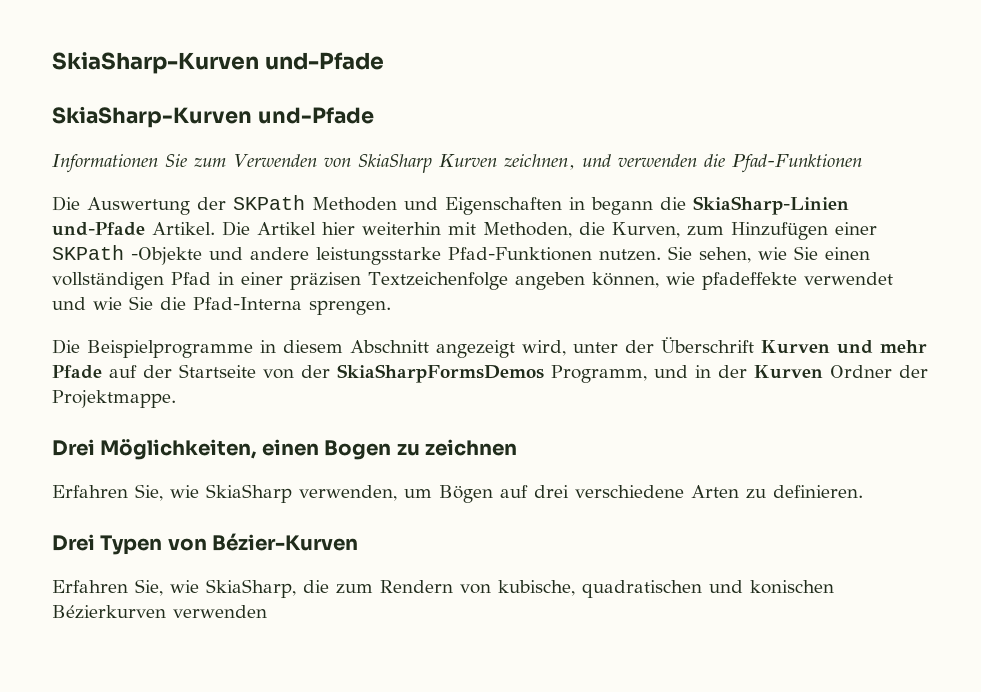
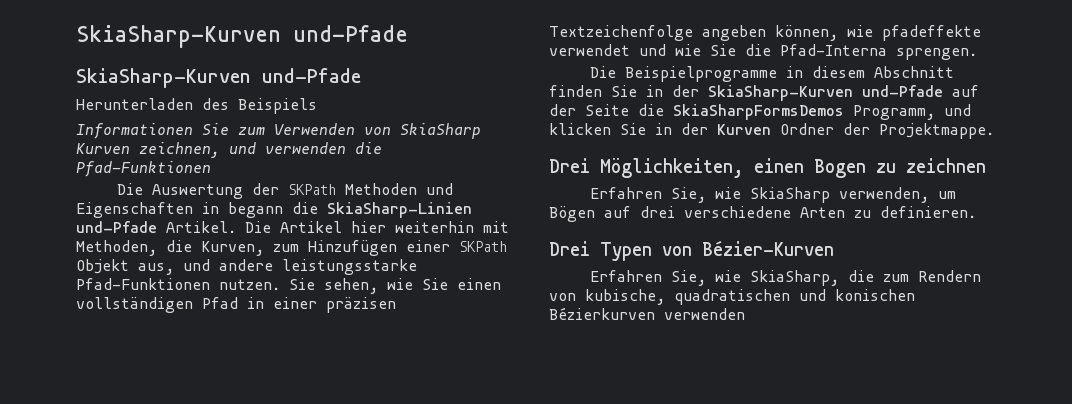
+ Herunterladen des Beispiels
- Die Artikel hier weiterhin mit Methoden, die Kurven, zum Hinzufügen einer SKPath -Objekte und andere leistungsstarke Pfad-Funktionen nutzen.
+ Die Artikel hier weiterhin mit Methoden, die Kurven, zum Hinzufügen einer SKPath Objekt aus, und andere leistungsstarke Pfad-Funktionen nutzen.
- Die Beispielprogramme in diesem Abschnitt angezeigt wird, unter der Überschrift Kurven und mehr Pfade auf der Startseite von der SkiaSharpFormsDemos Programm, und in der Kurven Ordner der Projektmappe.
+ Die Beispielprogramme in diesem Abschnitt finden Sie in der SkiaSharp-Kurven und-Pfade auf der Seite die SkiaSharpFormsDemos Programm, und klicken Sie in der Kurven Ordner der Projektmappe.

